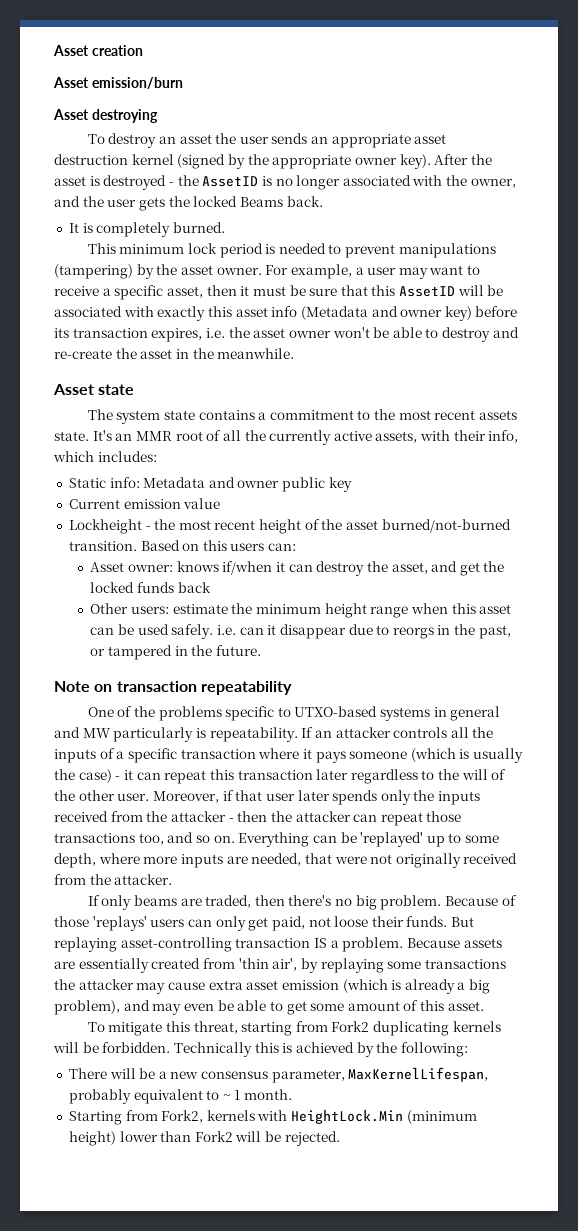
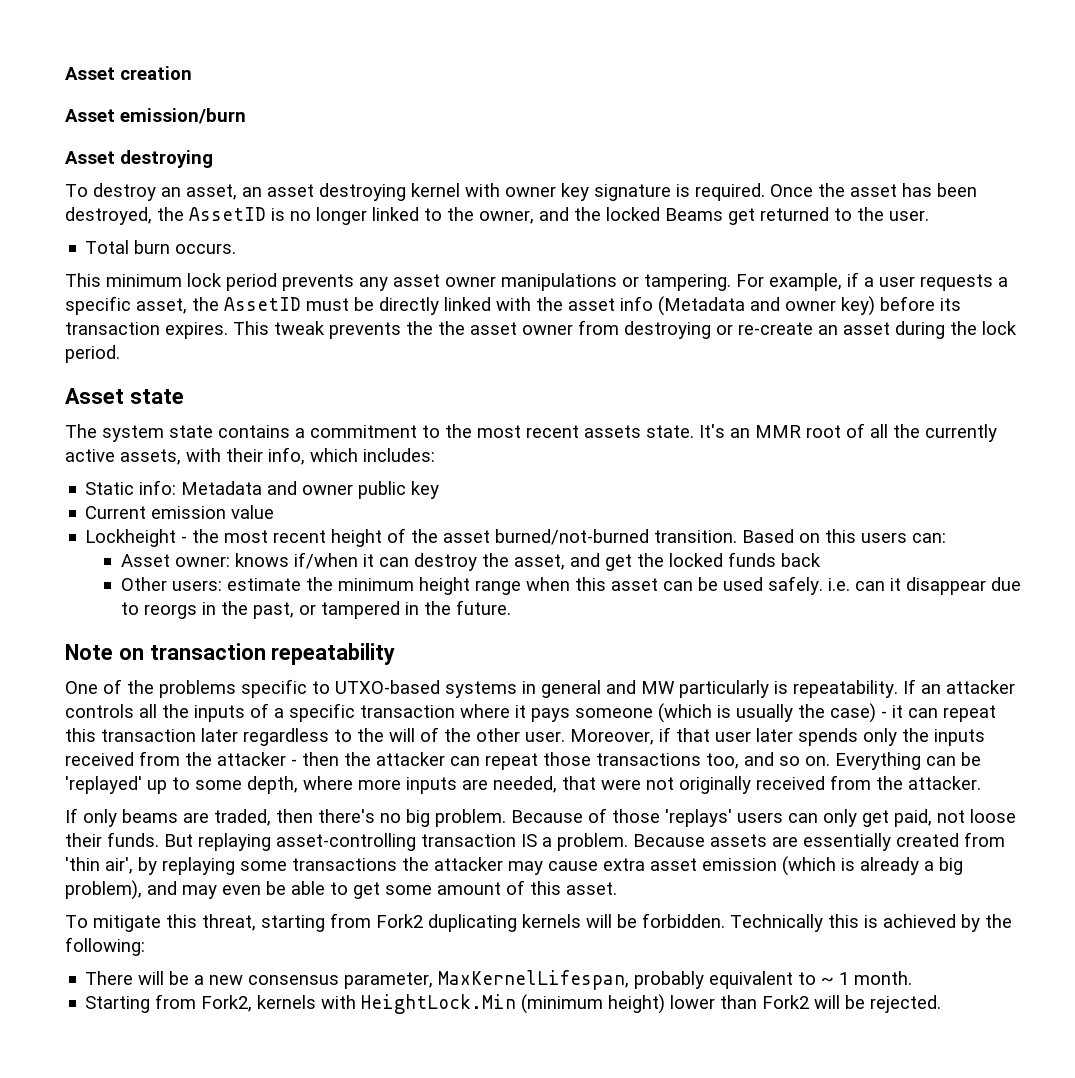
- To destroy an asset the user sends an appropriate asset destruction kernel (signed by the appropriate owner key). After the asset is destroyed - the AssetID is no longer associated with the owner, and the user gets the locked Beams back.
- It is completely burned.
- This minimum lock period is needed to prevent manipulations (tampering) by the asset owner.
+ To destroy an asset, an asset destroying kernel with owner key signature is required. Once the asset has been destroyed, the AssetID is no longer linked to the owner, and the locked Beams get returned to the user.
+ Total burn occurs.
+ This minimum lock period prevents any asset owner manipulations or tampering.
- For example, a user may want to receive a specific asset, then it must be sure that this AssetID will be associated with exactly this asset info (Metadata and owner key) before its transaction expires, i.e. the asset owner won't be able to destroy and re-create the asset in the meanwhile.
+ For example, if a user requests a specific asset, the AssetID must be directly linked with the asset info (Metadata and owner key) before its transaction expires. This tweak prevents the the asset owner from destroying or re-create an asset during the lock period.

